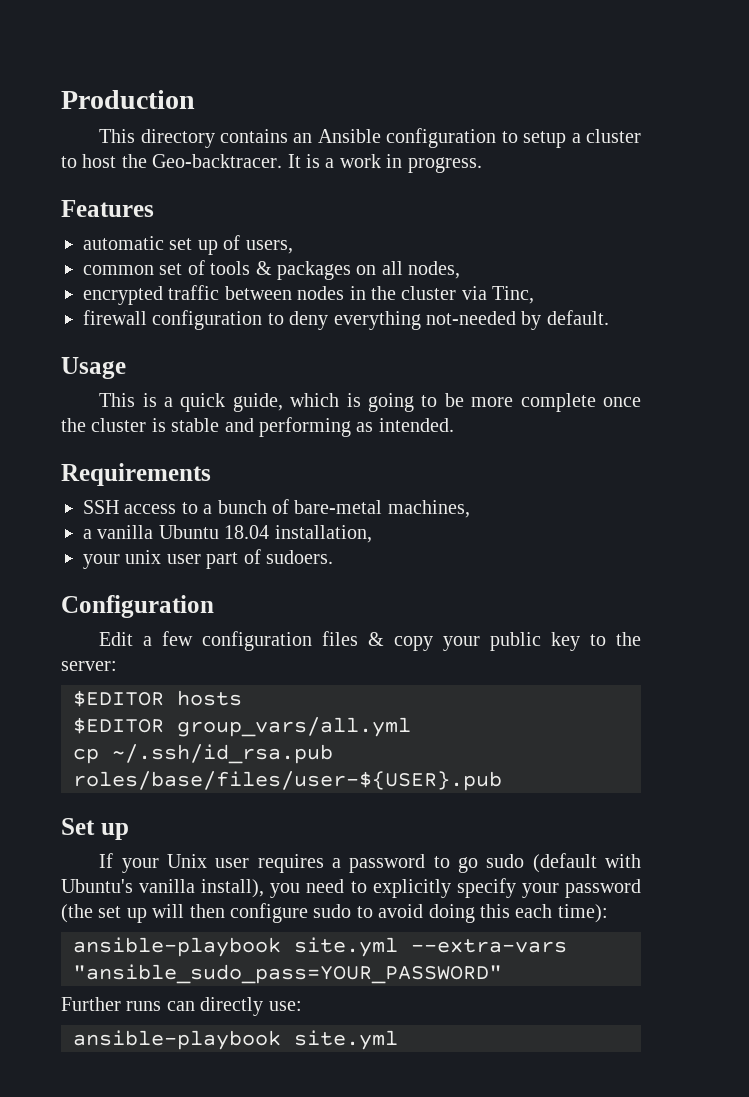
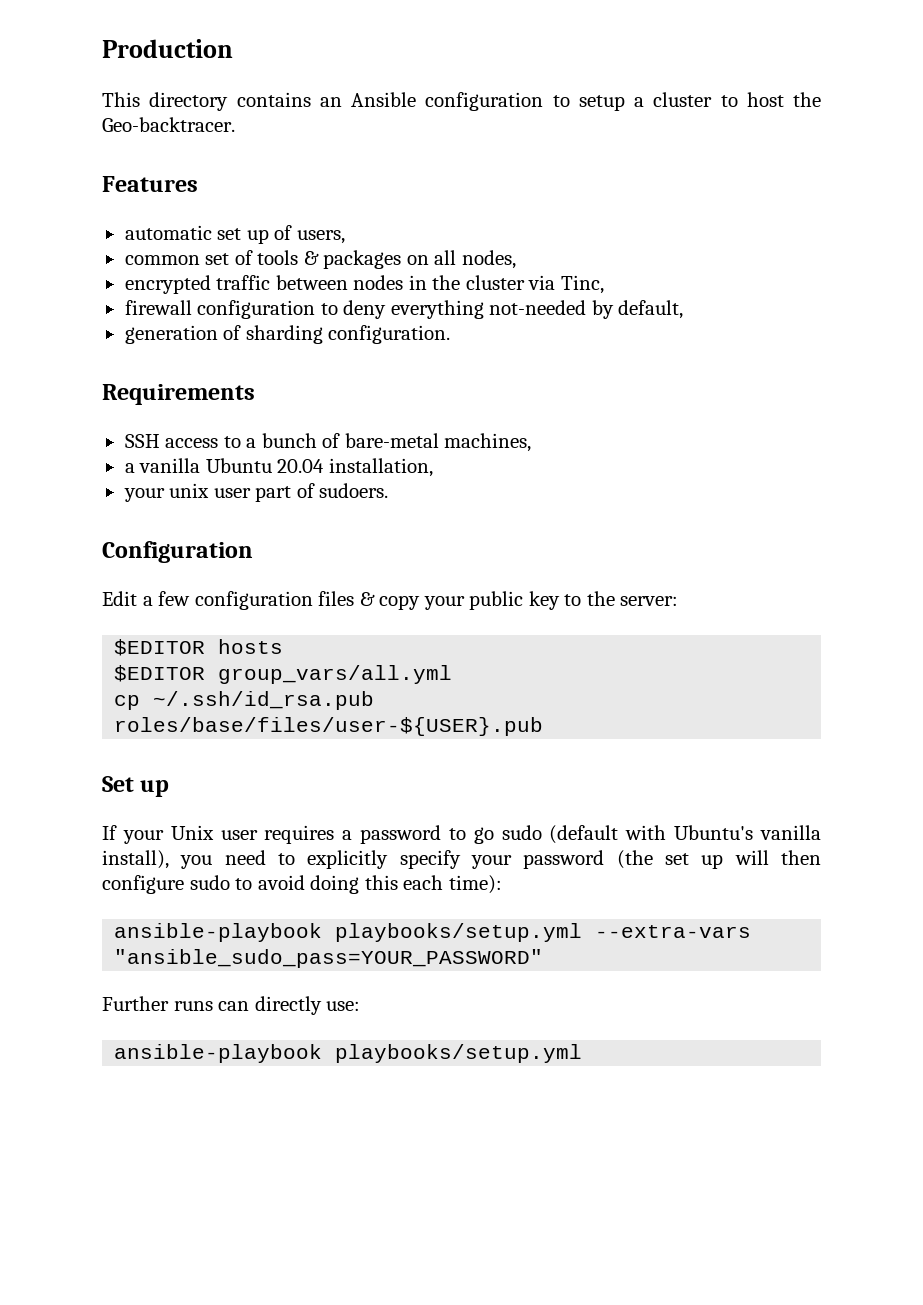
- It is a work in progress.
- firewall configuration to deny everything not-needed by default.
- Usage
- This is a quick guide, which is going to be more complete once the cluster is stable and performing as intended.
+ firewall configuration to deny everything not-needed by default,
+ generation of sharding configuration.
- a vanilla Ubuntu 18.04 installation,
+ a vanilla Ubuntu 20.04 installation,
- ansible-playbook site.yml --extra-vars "ansible_sudo_pass=YOUR_PASSWORD"
+ ansible-playbook playbooks/setup.yml --extra-vars "ansible_sudo_pass=YOUR_PASSWORD"
  Further runs can directly use:
- ansible-playbook site.yml
+ ansible-playbook playbooks/setup.yml

